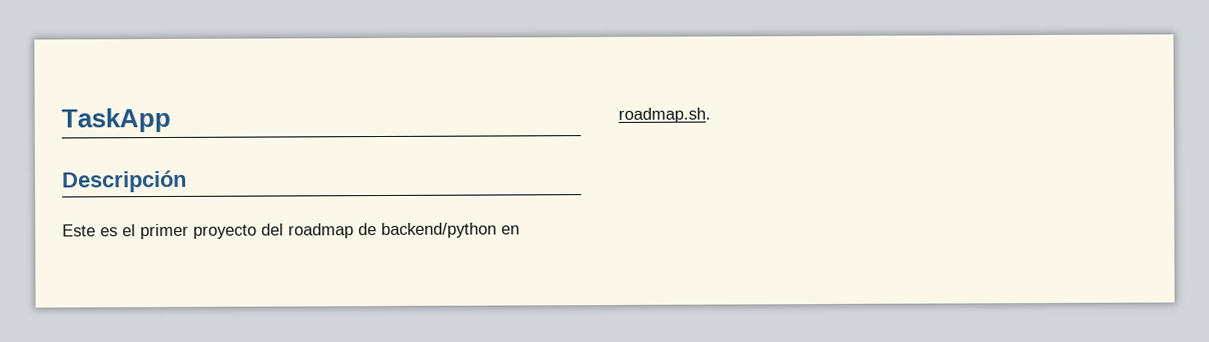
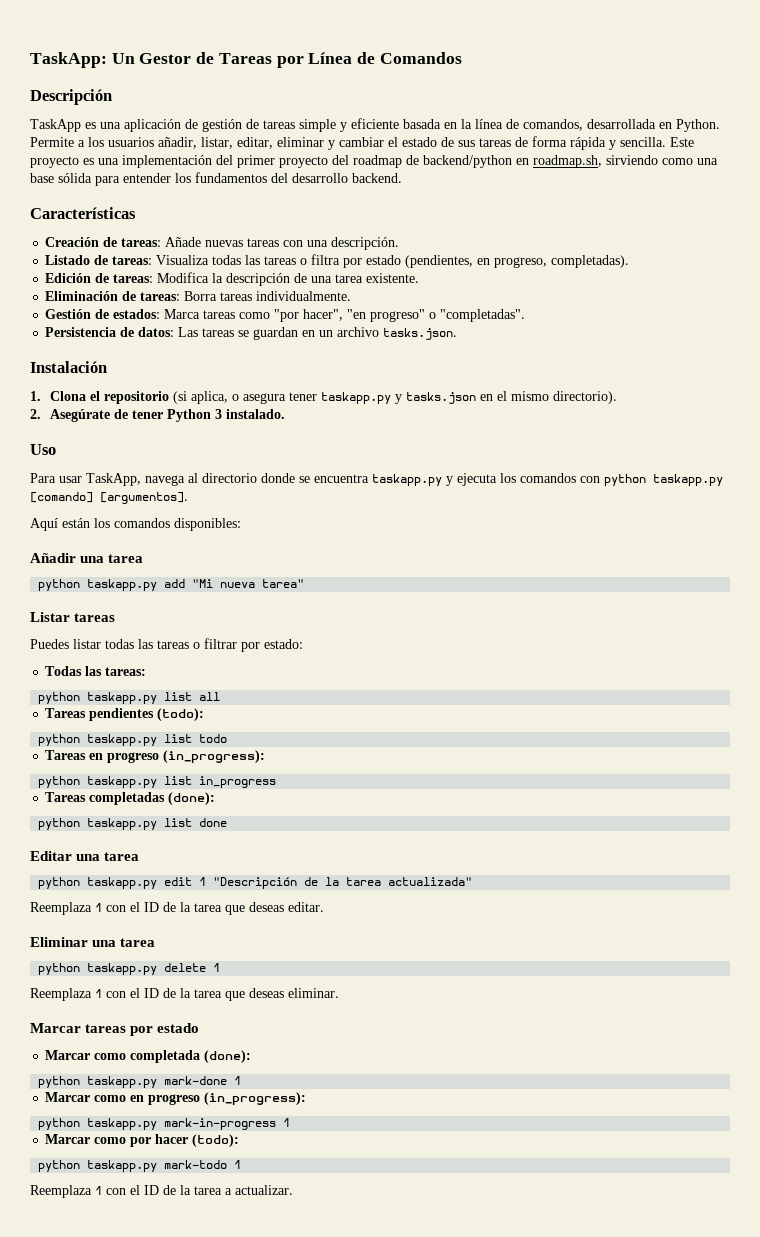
- TaskApp
+ TaskApp: Un Gestor de Tareas por Línea de Comandos
  Descripción
- Este es el primer proyecto del roadmap de backend/python en roadmap.sh.
+ TaskApp es una aplicación de gestión de tareas simple y eficiente basada en la línea de comandos, desarrollada en Python. Permite a los usuarios añadir, listar, editar, eliminar y cambiar el estado de sus tareas de forma rápida y sencilla. Este proyecto es una implementación del primer proyecto del roadmap de backend/python en roadmap.sh, sirviendo como una base sólida para entender los fundamentos del desarrollo backend.
+ Características
+ Creación de tareas: Añade nuevas tareas con una descripción.
+ Listado de tareas: Visualiza todas las tareas o filtra por estado (pendientes, en progreso, completadas).
+ Edición de tareas: Modifica la descripción de una tarea existente.
+ Eliminación de tareas: Borra tareas individualmente.
+ Gestión de estados: Marca tareas como "por hacer", "en progreso" o "completadas".
+ Persistencia de datos: Las tareas se guardan en un archivo tasks.json.
+ Instalación
+ 1. Clona el repositorio (si aplica, o asegura tener taskapp.py y tasks.json en el mismo directorio).
+ 2. Asegúrate de tener Python 3 instalado.
+ Uso
+ Para usar TaskApp, navega al directorio donde se encuentra taskapp.py y ejecuta los comandos con python taskapp.py [comando] [argumentos].
+ Aquí están los comandos disponibles:
+ Añadir una tarea
+ python taskapp.py add "Mi nueva tarea"
+ Listar tareas
+ Puedes listar todas las tareas o filtrar por estado:
+ Todas las tareas:
+ python taskapp.py list all
+ Tareas pendientes (todo):
+ python taskapp.py list todo
+ Tareas en progreso (in_progress):
+ python taskapp.py list in_progress
+ Tareas completadas (done):
+ python taskapp.py list done
+ Editar una tarea
+ python taskapp.py edit 1 "Descripción de la tarea actualizada"
+ Reemplaza 1 con el ID de la tarea que deseas editar.
+ Eliminar una tarea
+ python taskapp.py delete 1
+ Reemplaza 1 con el ID de la tarea que deseas eliminar.
+ Marcar tareas por estado
+ Marcar como completada (done):
+ python taskapp.py mark-done 1
+ Marcar como en progreso (in_progress):
+ python taskapp.py mark-in-progress 1
+ Marcar como por hacer (todo):
+ python taskapp.py mark-todo 1
+ Reemplaza 1 con el ID de la tarea a actualizar.

